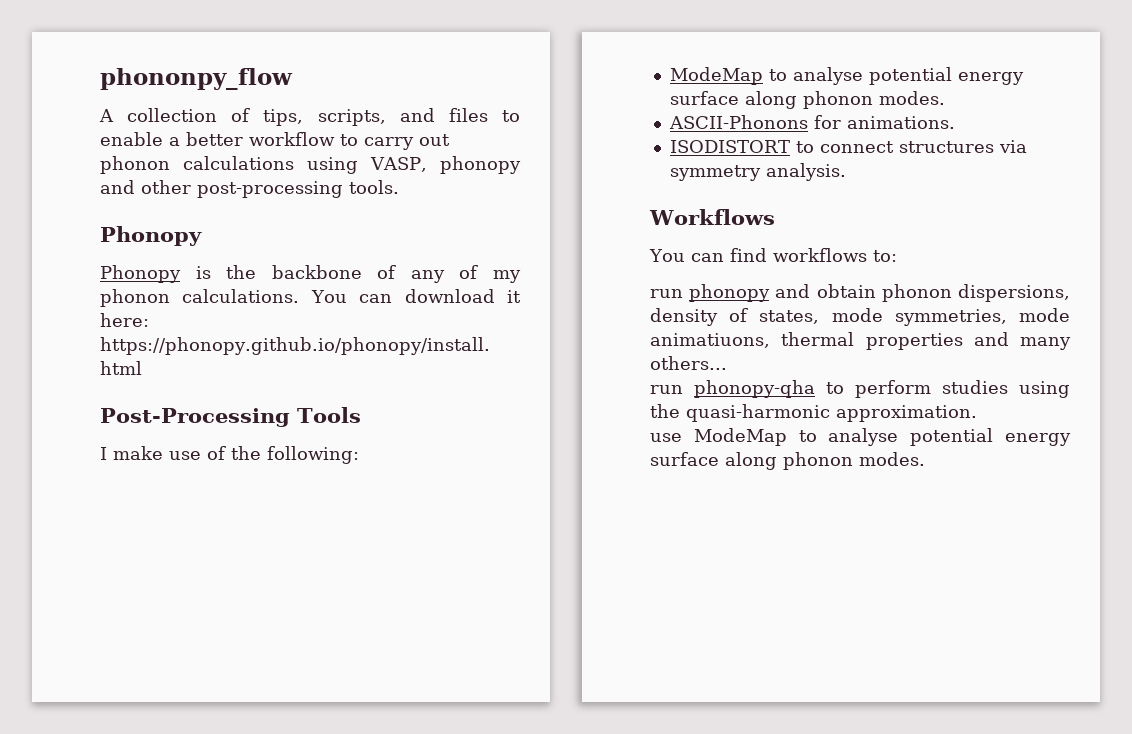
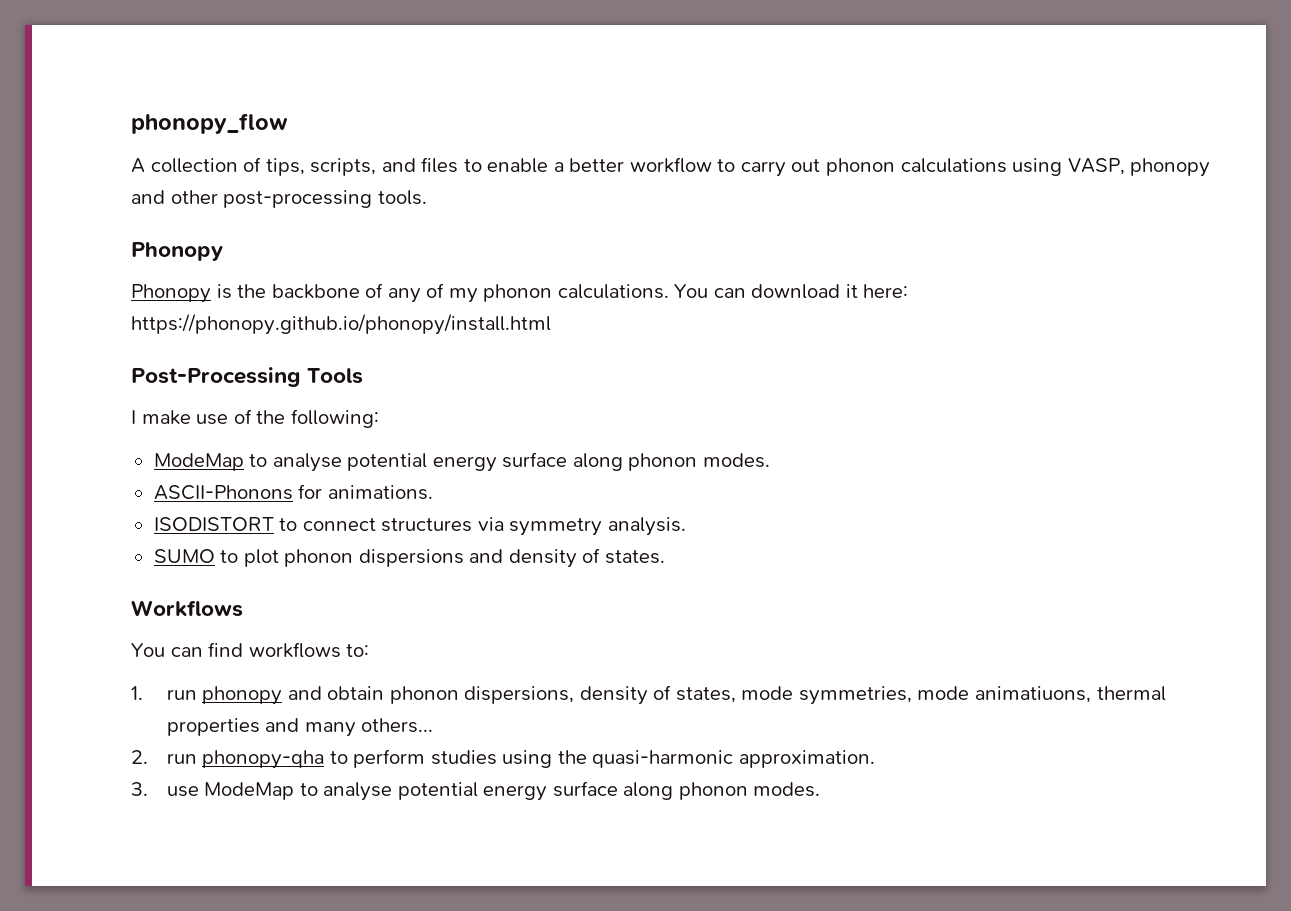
- phononpy_flow
+ phonopy_flow
+ SUMO to plot phonon dispersions and density of states.
- run phonopy and obtain phonon dispersions, density of states, mode symmetries, mode animatiuons, thermal properties and many others...
+ 1. run phonopy and obtain phonon dispersions, density of states, mode symmetries, mode animatiuons, thermal properties and many others...
- run phonopy-qha to perform studies using the quasi-harmonic approximation.
+ 2. run phonopy-qha to perform studies using the quasi-harmonic approximation.
- use ModeMap to analyse potential energy surface along phonon modes.
+ 3. use ModeMap to analyse potential energy surface along phonon modes.

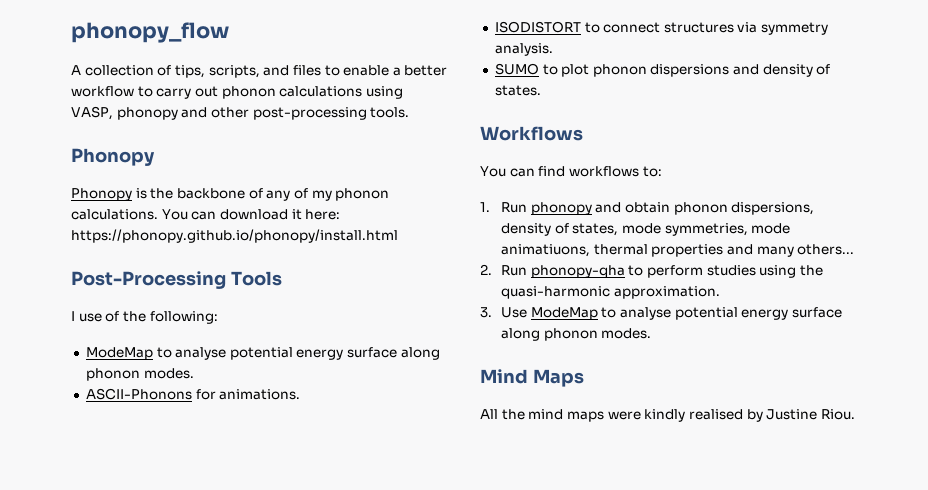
- I make use of the following:
+ I use of the following:
- 1. run phonopy and obtain phonon dispersions, density of states, mode symmetries, mode animatiuons, thermal properties and many others...
+ 1. Run phonopy and obtain phonon dispersions, density of states, mode symmetries, mode animatiuons, thermal properties and many others...
- 2. run phonopy-qha to perform studies using the quasi-harmonic approximation.
+ 2. Run phonopy-qha to perform studies using the quasi-harmonic approximation.
- 3. use ModeMap to analyse potential energy surface along phonon modes.
+ 3. Use ModeMap to analyse potential energy surface along phonon modes.
+ Mind Maps
+ All the mind maps were kindly realised by Justine Riou.

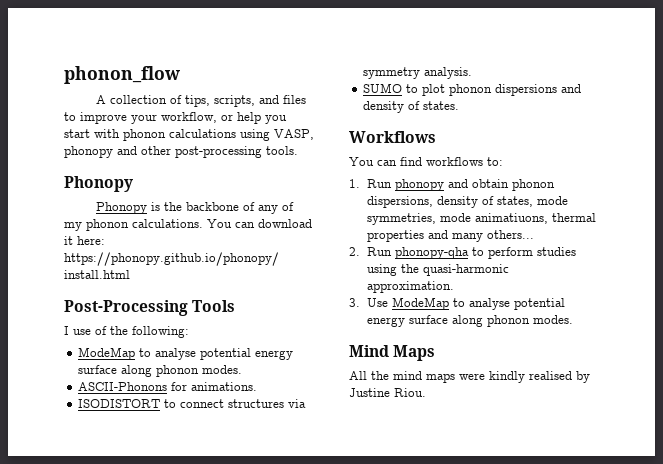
- phonopy_flow
+ phonon_flow
- A collection of tips, scripts, and files to enable a better workflow to carry out phonon calculations using VASP, phonopy and other post-processing tools.
+ A collection of tips, scripts, and files to improve your workflow, or help you start with phonon calculations using VASP, phonopy and other post-processing tools.

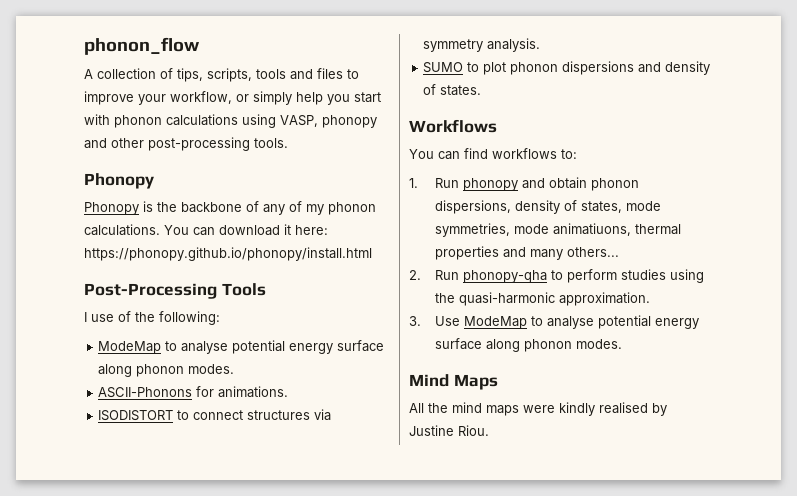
- A collection of tips, scripts, and files to improve your workflow, or help you start with phonon calculations using VASP, phonopy and other post-processing tools.
+ A collection of tips, scripts, tools and files to improve your workflow, or simply help you start with phonon calculations using VASP, phonopy and other post-processing tools.

